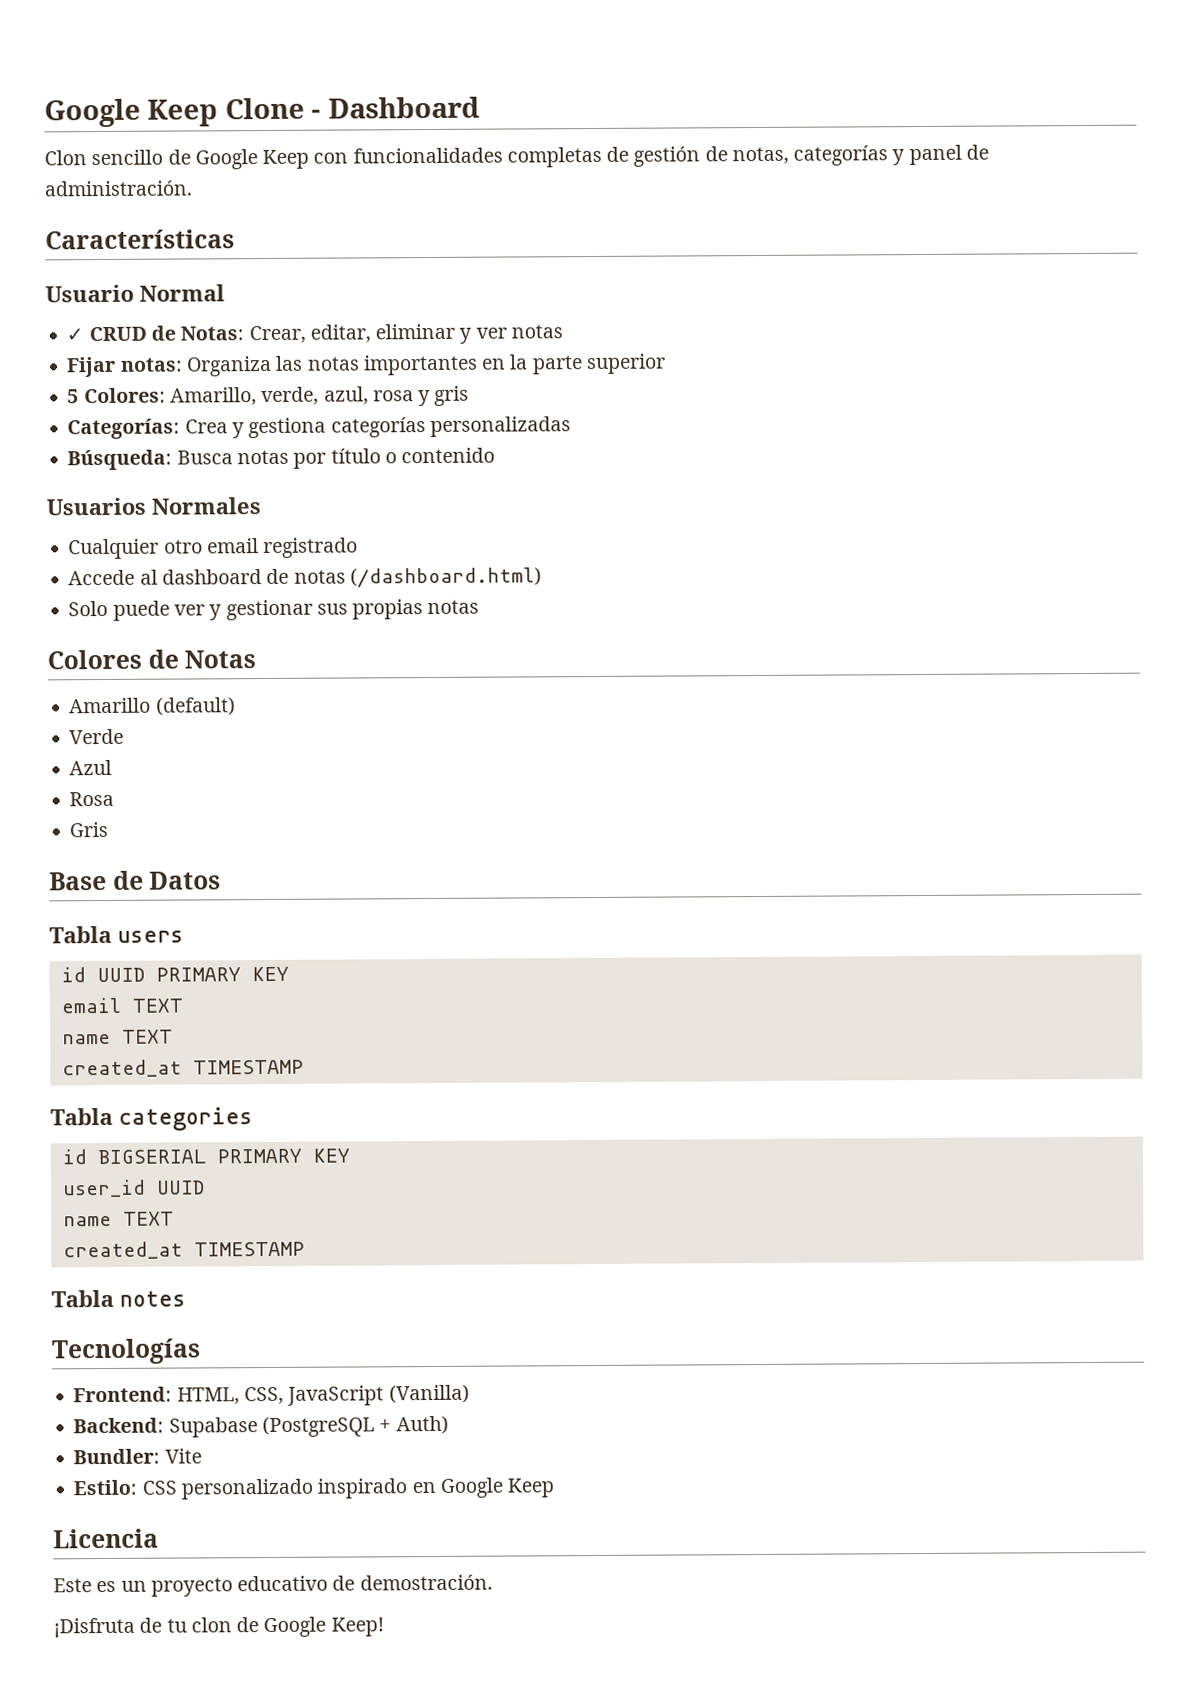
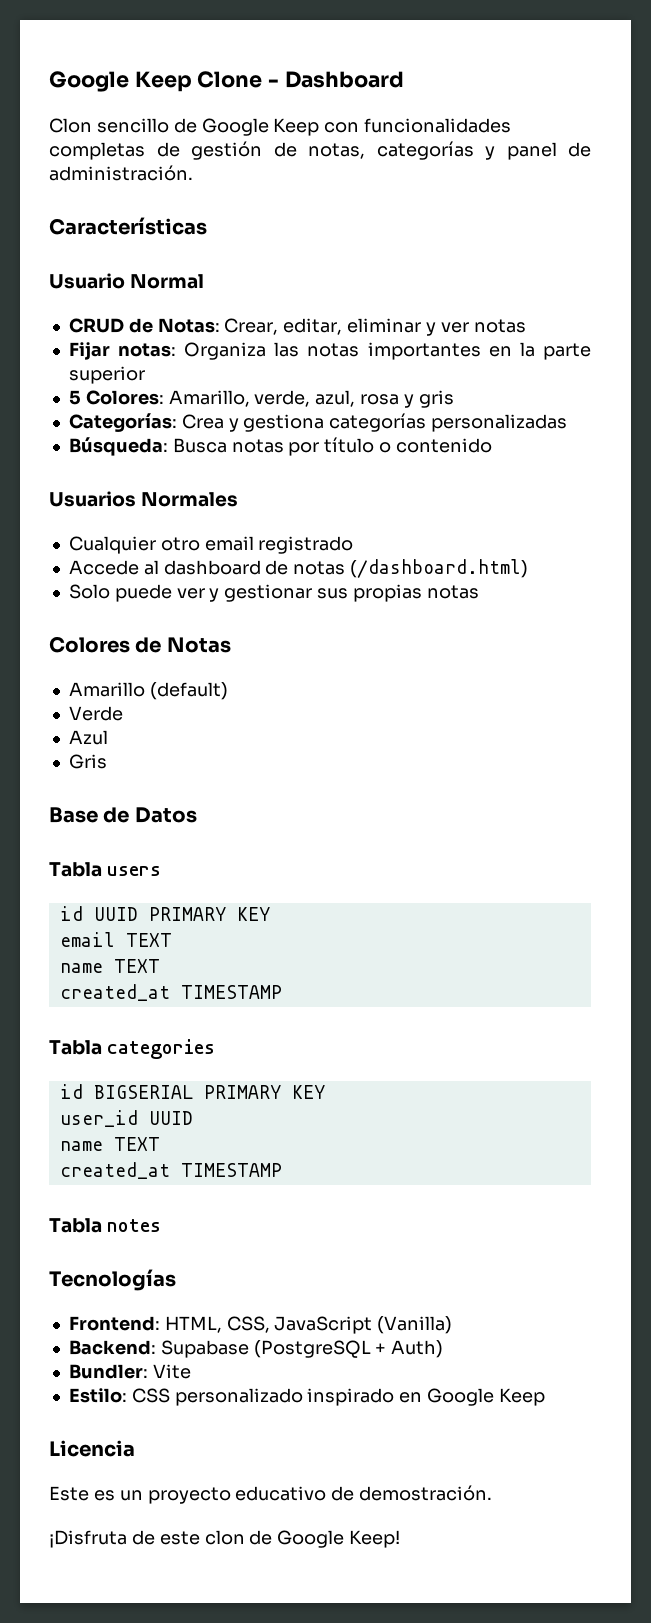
- ✓ CRUD de Notas: Crear, editar, eliminar y ver notas
+ CRUD de Notas: Crear, editar, eliminar y ver notas
- Rosa
- ¡Disfruta de tu clon de Google Keep!
+ ¡Disfruta de este clon de Google Keep!

